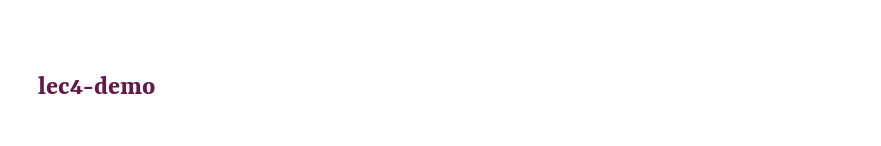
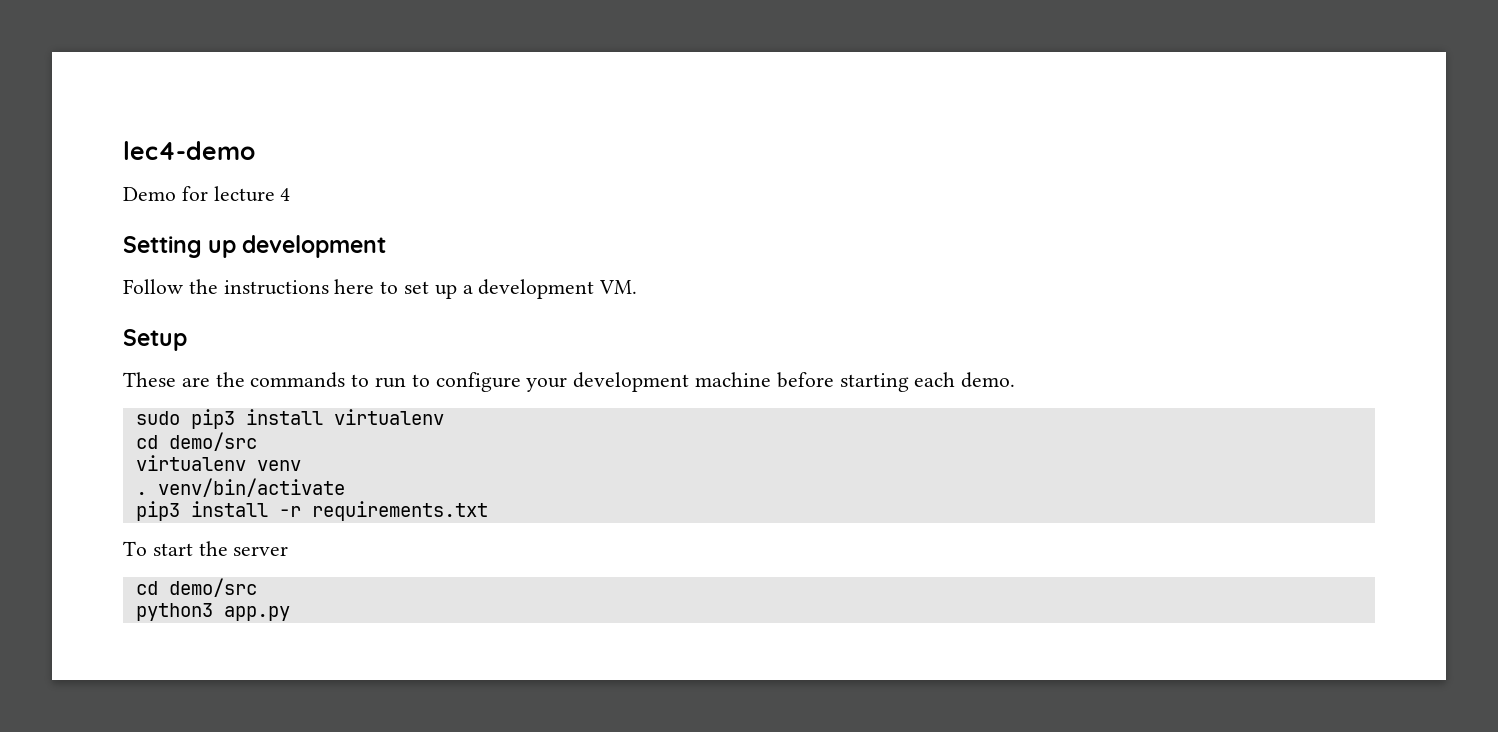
+ Demo for lecture 4
+ Setting up development
+ Follow the instructions here to set up a development VM.
+ Setup
+ These are the commands to run to configure your development machine before starting each demo.
+ sudo pip3 install virtualenv
+ cd demo/src
+ virtualenv venv
+ . venv/bin/activate
+ pip3 install -r requirements.txt
+ To start the server
+ cd demo/src
+ python3 app.py

